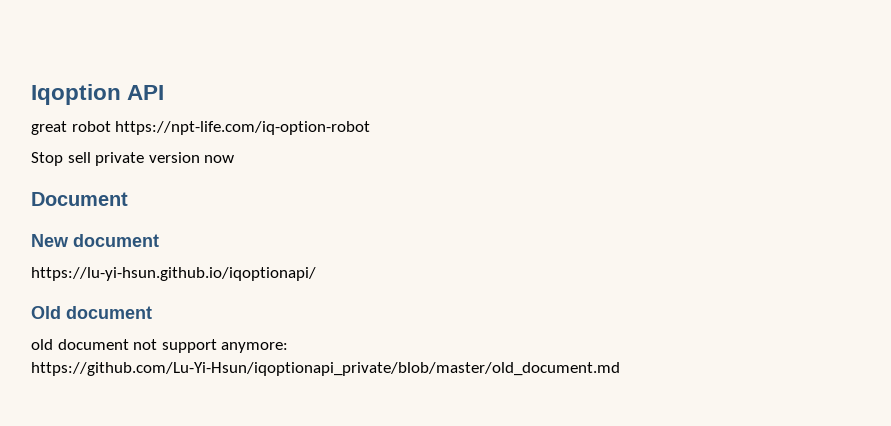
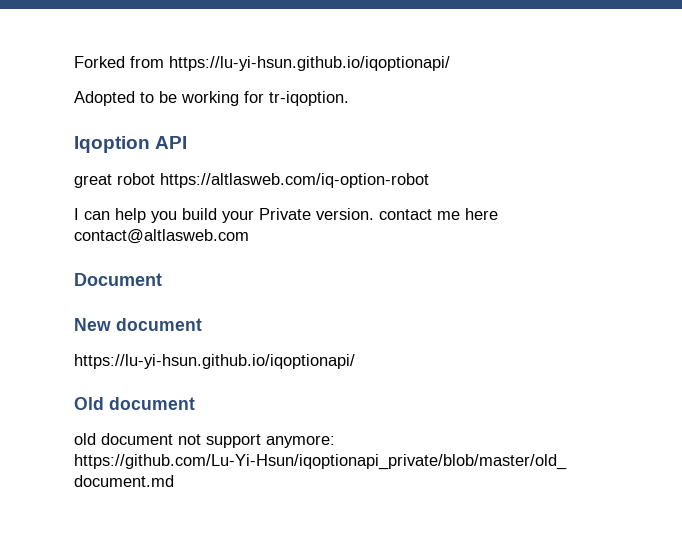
+ Forked from https://lu-yi-hsun.github.io/iqoptionapi/
+ Adopted to be working for tr-iqoption.
  Iqoption API
- great robot https://npt-life.com/iq-option-robot
- Stop sell private version now
+ great robot https://altlasweb.com/iq-option-robot
+ I can help you build your Private version. contact me here contact@altlasweb.com

